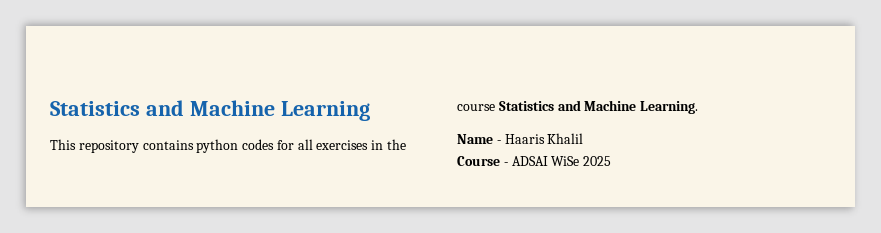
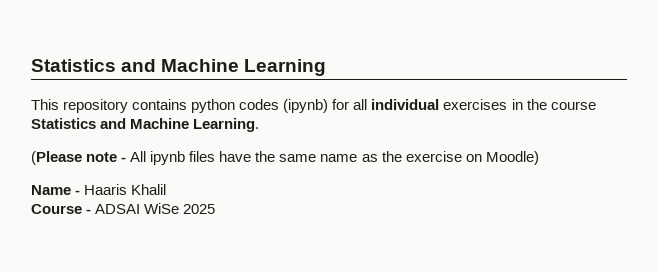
- This repository contains python codes for all exercises in the course Statistics and Machine Learning.
+ This repository contains python codes (ipynb) for all individual exercises in the course Statistics and Machine Learning.
+ (Please note - All ipynb files have the same name as the exercise on Moodle)

